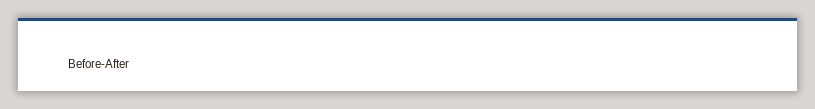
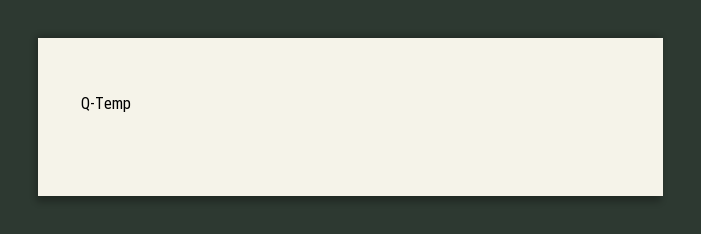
- Before-After
+ Q-Temp

